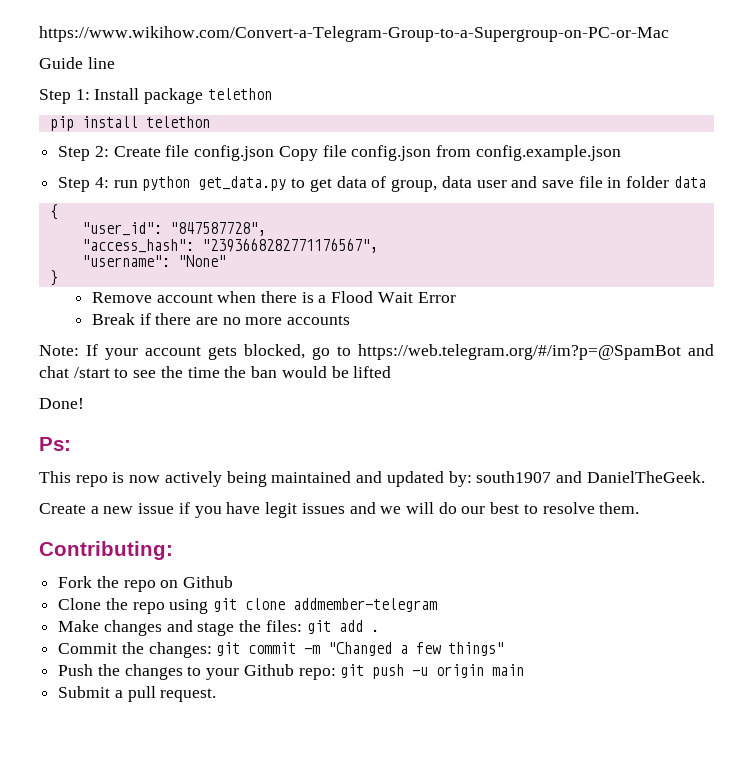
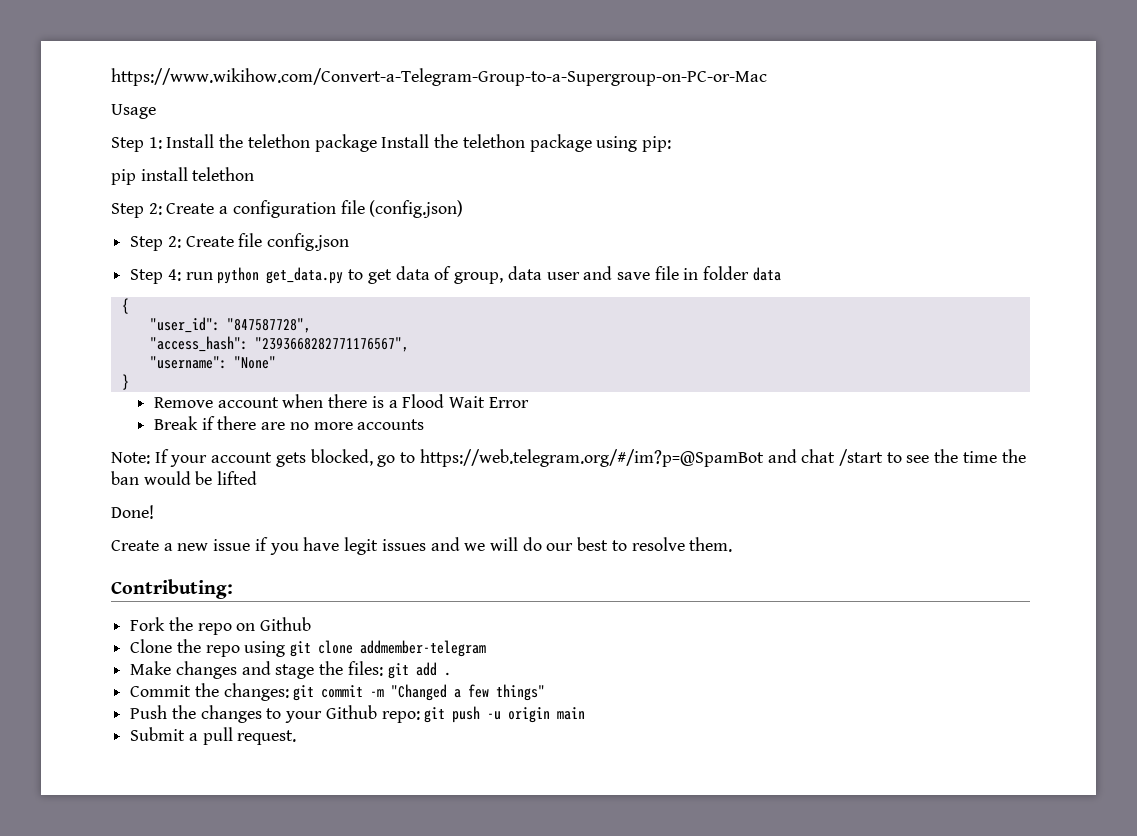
- Guide line
+ Usage
- Step 1: Install package telethon
+ Step 1: Install the telethon package Install the telethon package using pip:
  pip install telethon
+ Step 2: Create a configuration file (config.json)
- Step 2: Create file config.json Copy file config.json from config.example.json
+ Step 2: Create file config.json
- Ps:
- This repo is now actively being maintained and updated by: south1907 and DanielTheGeek.

